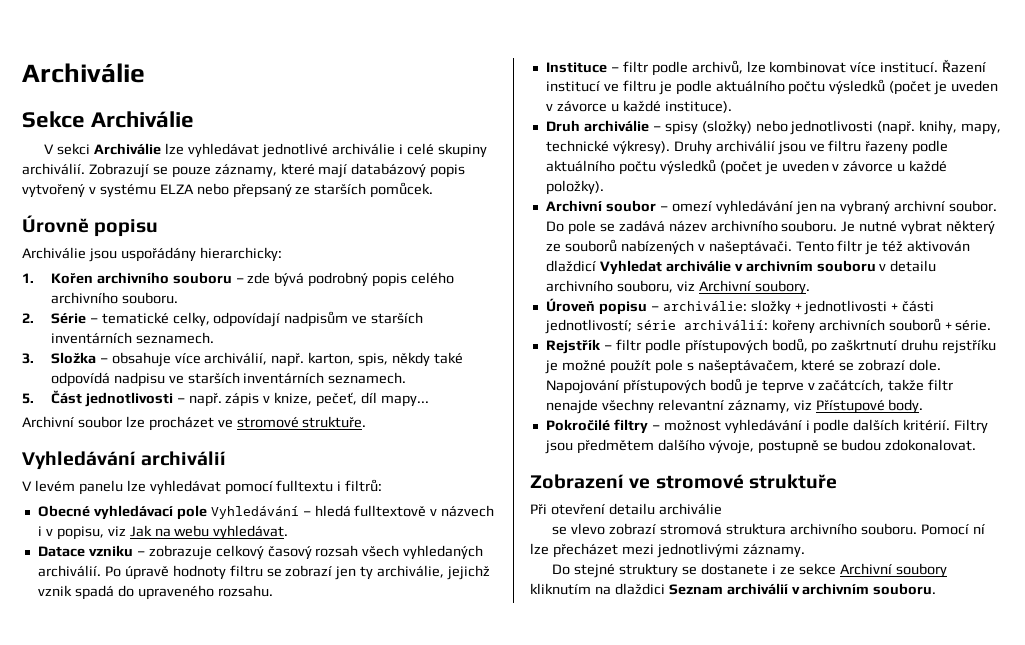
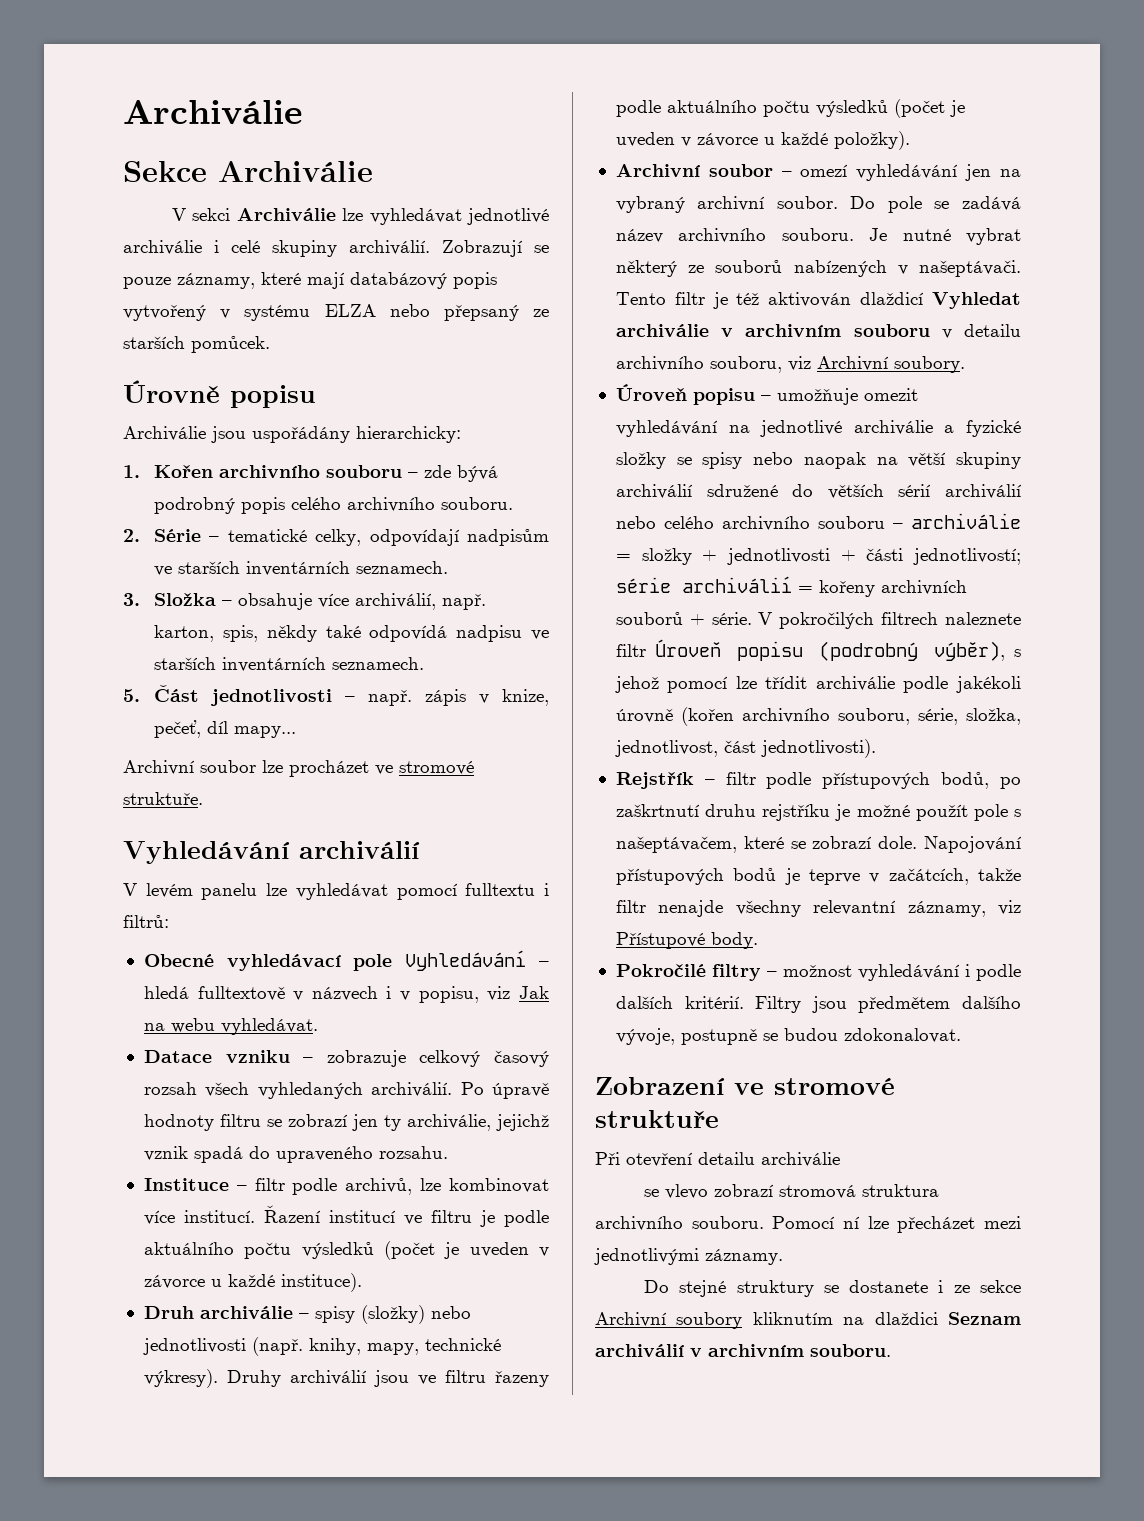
- Úroveň popisu – archiválie: složky + jednotlivosti + části jednotlivostí; série archiválií: kořeny archivních souborů + série.
+ Úroveň popisu – umožňuje omezit vyhledávání na jednotlivé archiválie a fyzické složky se spisy nebo naopak na větší skupiny archiválií sdružené do větších sérií archiválií nebo celého archivního souboru – archiválie = složky + jednotlivosti + části jednotlivostí; série archiválií = kořeny archivních souborů + série. V pokročilých filtrech naleznete filtr Úroveň popisu (podrobný výběr), s jehož pomocí lze třídit archiválie podle jakékoli úrovně (kořen archivního souboru, série, složka, jednotlivost, část jednotlivosti).

